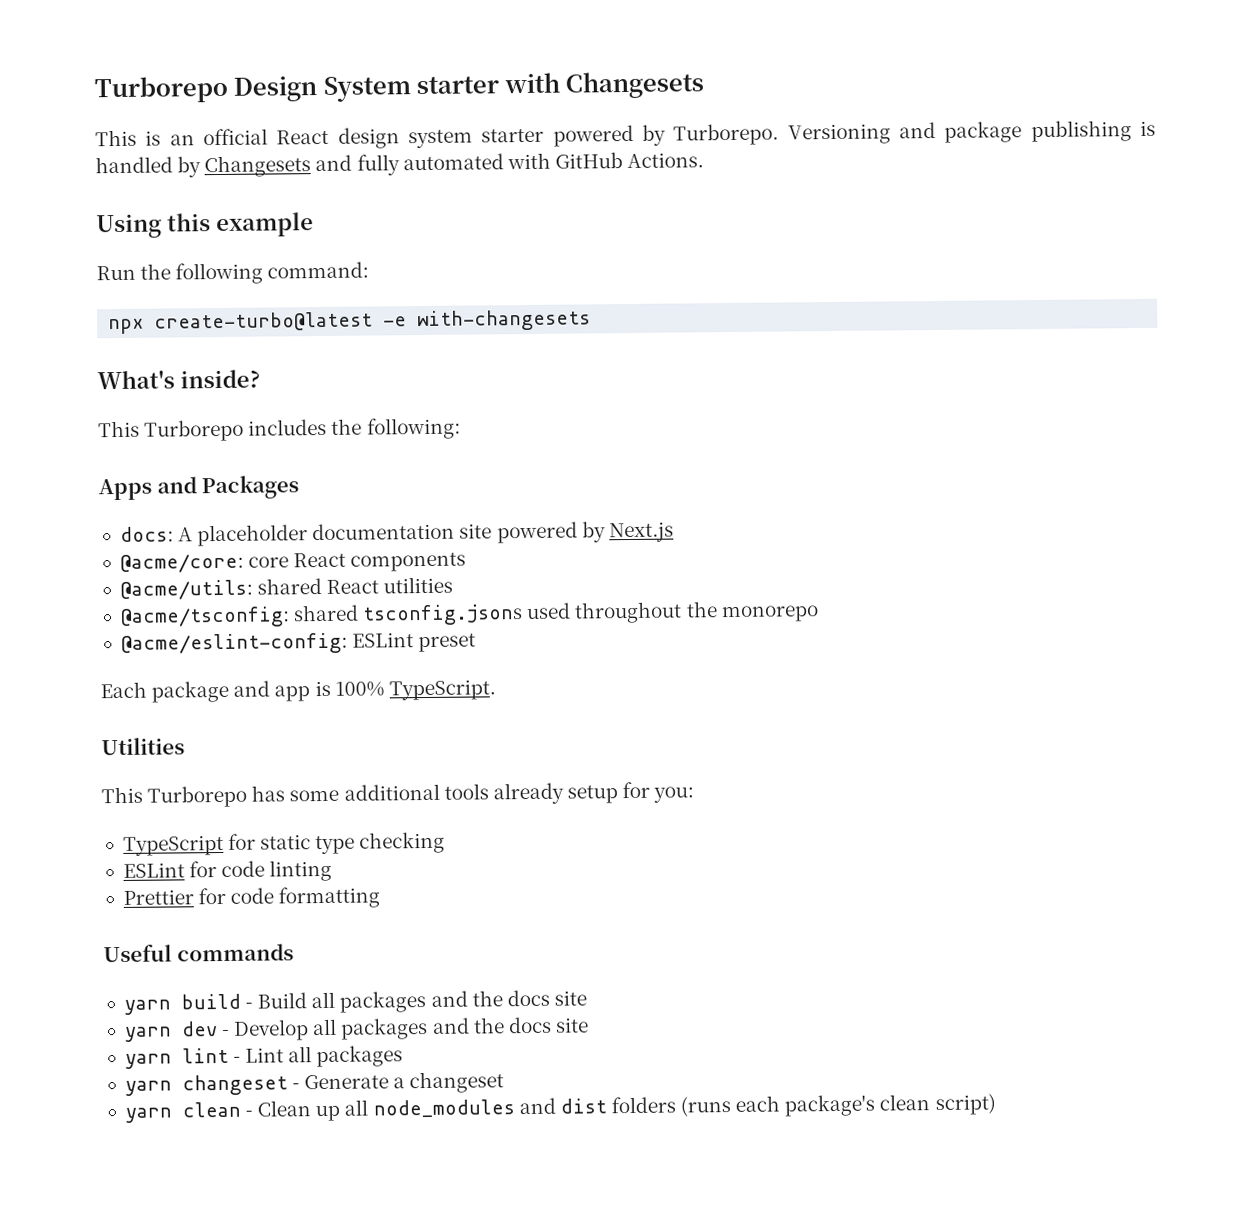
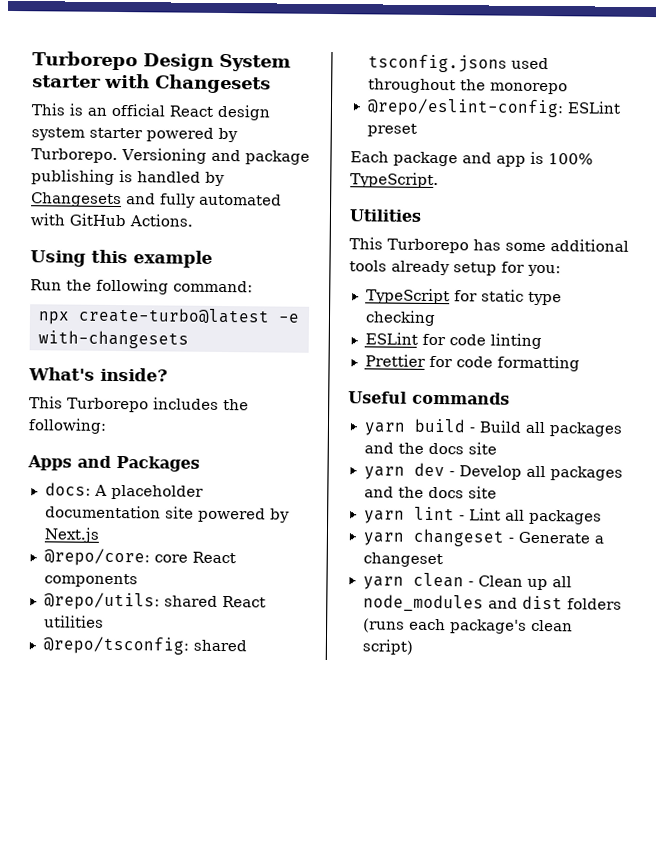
- @acme/core: core React components
+ @repo/core: core React components
- @acme/utils: shared React utilities
+ @repo/utils: shared React utilities
- @acme/tsconfig: shared tsconfig.jsons used throughout the monorepo
+ @repo/tsconfig: shared tsconfig.jsons used throughout the monorepo
- @acme/eslint-config: ESLint preset
+ @repo/eslint-config: ESLint preset

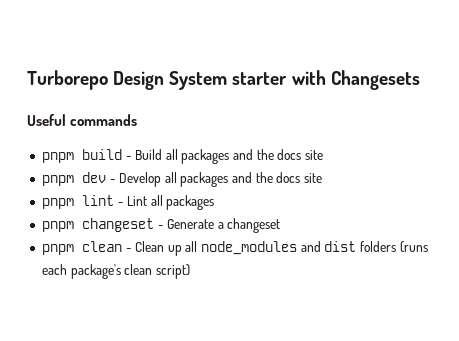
- This is an official React design system starter powered by Turborepo. Versioning and package publishing is handled by Changesets and fully automated with GitHub Actions.
- Using this example
- Run the following command:
- npx create-turbo@latest -e with-changesets
- What's inside?
- This Turborepo includes the following:
- Apps and Packages
- docs: A placeholder documentation site powered by Next.js
- @repo/core: core React components
- @repo/utils: shared React utilities
- @repo/tsconfig: shared tsconfig.jsons used throughout the monorepo
- @repo/eslint-config: ESLint preset
- Each package and app is 100% TypeScript.
- Utilities
- This Turborepo has some additional tools already setup for you:
- TypeScript for static type checking
- ESLint for code linting
- Prettier for code formatting
- yarn build - Build all packages and the docs site
+ pnpm build - Build all packages and the docs site
- yarn dev - Develop all packages and the docs site
+ pnpm dev - Develop all packages and the docs site
- yarn lint - Lint all packages
+ pnpm lint - Lint all packages
- yarn changeset - Generate a changeset
+ pnpm changeset - Generate a changeset
- yarn clean - Clean up all node_modules and dist folders (runs each package's clean script)
+ pnpm clean - Clean up all node_modules and dist folders (runs each package's clean script)

